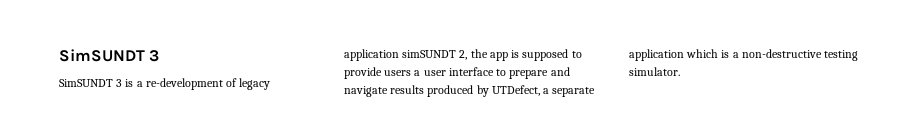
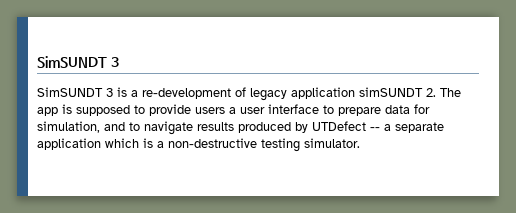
- SimSUNDT 3 is a re-development of legacy application simSUNDT 2, the app is supposed to provide users a user interface to prepare and navigate results produced by UTDefect, a separate application which is a non-destructive testing simulator.
+ SimSUNDT 3 is a re-development of legacy application simSUNDT 2. The app is supposed to provide users a user interface to prepare data for simulation, and to navigate results produced by UTDefect -- a separate application which is a non-destructive testing simulator.

